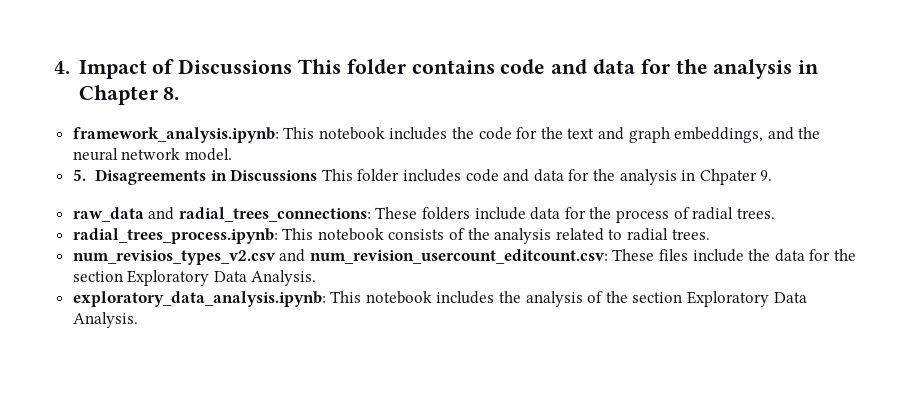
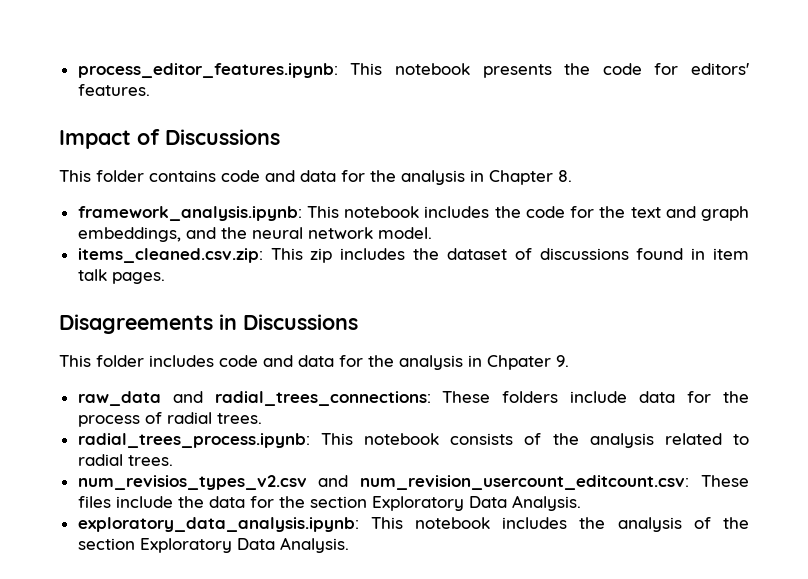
- 4. Impact of Discussions This folder contains code and data for the analysis in Chapter 8.
+ process_editor_features.ipynb: This notebook presents the code for editors' features.
+ Impact of Discussions
+ This folder contains code and data for the analysis in Chapter 8.
- 5. Disagreements in Discussions This folder includes code and data for the analysis in Chpater 9.
+ items_cleaned.csv.zip: This zip includes the dataset of discussions found in item talk pages.
+ Disagreements in Discussions
+ This folder includes code and data for the analysis in Chpater 9.

